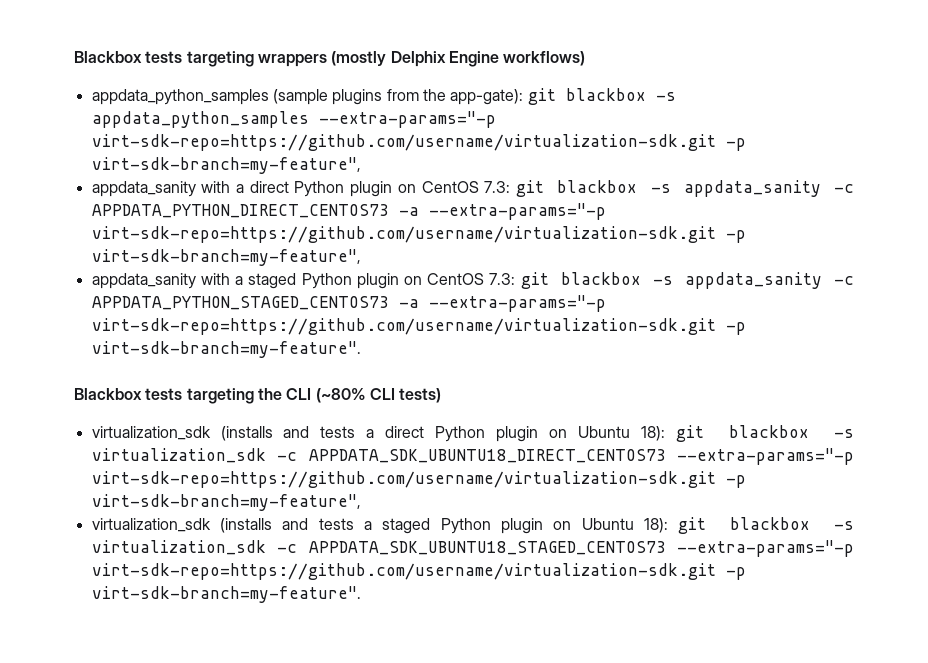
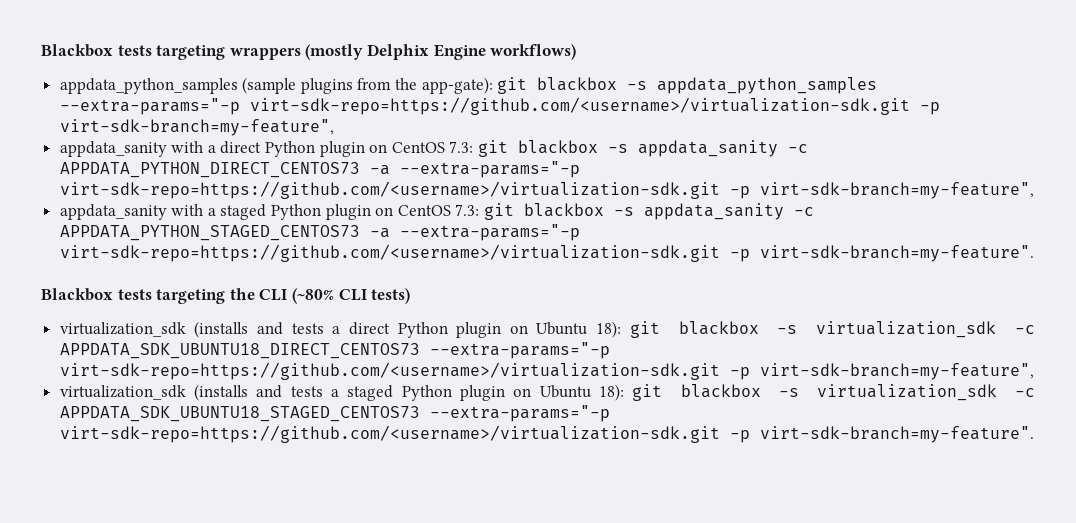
- appdata_python_samples (sample plugins from the app-gate): git blackbox -s appdata_python_samples --extra-params="-p virt-sdk-repo=https://github.com/username/virtualization-sdk.git -p virt-sdk-branch=my-feature",
+ appdata_python_samples (sample plugins from the app-gate): git blackbox -s appdata_python_samples --extra-params="-p virt-sdk-repo=https://github.com/<username>/virtualization-sdk.git -p virt-sdk-branch=my-feature",
- appdata_sanity with a direct Python plugin on CentOS 7.3: git blackbox -s appdata_sanity -c APPDATA_PYTHON_DIRECT_CENTOS73 -a --extra-params="-p virt-sdk-repo=https://github.com/username/virtualization-sdk.git -p virt-sdk-branch=my-feature",
+ appdata_sanity with a direct Python plugin on CentOS 7.3: git blackbox -s appdata_sanity -c APPDATA_PYTHON_DIRECT_CENTOS73 -a --extra-params="-p virt-sdk-repo=https://github.com/<username>/virtualization-sdk.git -p virt-sdk-branch=my-feature",
- appdata_sanity with a staged Python plugin on CentOS 7.3: git blackbox -s appdata_sanity -c APPDATA_PYTHON_STAGED_CENTOS73 -a --extra-params="-p virt-sdk-repo=https://github.com/username/virtualization-sdk.git -p virt-sdk-branch=my-feature".
+ appdata_sanity with a staged Python plugin on CentOS 7.3: git blackbox -s appdata_sanity -c APPDATA_PYTHON_STAGED_CENTOS73 -a --extra-params="-p virt-sdk-repo=https://github.com/<username>/virtualization-sdk.git -p virt-sdk-branch=my-feature".
- virtualization_sdk (installs and tests a direct Python plugin on Ubuntu 18): git blackbox -s virtualization_sdk -c APPDATA_SDK_UBUNTU18_DIRECT_CENTOS73 --extra-params="-p virt-sdk-repo=https://github.com/username/virtualization-sdk.git -p virt-sdk-branch=my-feature",
+ virtualization_sdk (installs and tests a direct Python plugin on Ubuntu 18): git blackbox -s virtualization_sdk -c APPDATA_SDK_UBUNTU18_DIRECT_CENTOS73 --extra-params="-p virt-sdk-repo=https://github.com/<username>/virtualization-sdk.git -p virt-sdk-branch=my-feature",
- virtualization_sdk (installs and tests a staged Python plugin on Ubuntu 18): git blackbox -s virtualization_sdk -c APPDATA_SDK_UBUNTU18_STAGED_CENTOS73 --extra-params="-p virt-sdk-repo=https://github.com/username/virtualization-sdk.git -p virt-sdk-branch=my-feature".
+ virtualization_sdk (installs and tests a staged Python plugin on Ubuntu 18): git blackbox -s virtualization_sdk -c APPDATA_SDK_UBUNTU18_STAGED_CENTOS73 --extra-params="-p virt-sdk-repo=https://github.com/<username>/virtualization-sdk.git -p virt-sdk-branch=my-feature".

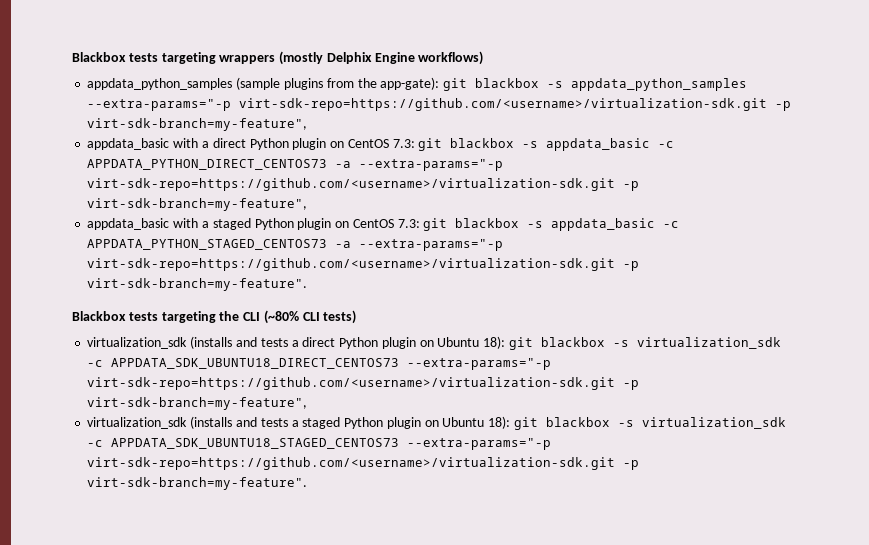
- appdata_sanity with a direct Python plugin on CentOS 7.3: git blackbox -s appdata_sanity -c APPDATA_PYTHON_DIRECT_CENTOS73 -a --extra-params="-p virt-sdk-repo=https://github.com/<username>/virtualization-sdk.git -p virt-sdk-branch=my-feature",
+ appdata_basic with a direct Python plugin on CentOS 7.3: git blackbox -s appdata_basic -c APPDATA_PYTHON_DIRECT_CENTOS73 -a --extra-params="-p virt-sdk-repo=https://github.com/<username>/virtualization-sdk.git -p virt-sdk-branch=my-feature",
- appdata_sanity with a staged Python plugin on CentOS 7.3: git blackbox -s appdata_sanity -c APPDATA_PYTHON_STAGED_CENTOS73 -a --extra-params="-p virt-sdk-repo=https://github.com/<username>/virtualization-sdk.git -p virt-sdk-branch=my-feature".
+ appdata_basic with a staged Python plugin on CentOS 7.3: git blackbox -s appdata_basic -c APPDATA_PYTHON_STAGED_CENTOS73 -a --extra-params="-p virt-sdk-repo=https://github.com/<username>/virtualization-sdk.git -p virt-sdk-branch=my-feature".

